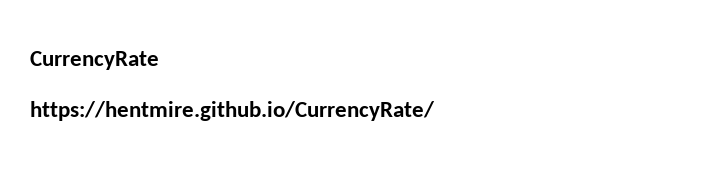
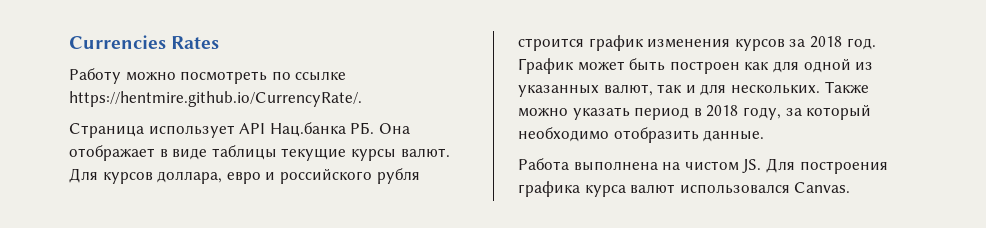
- CurrencyRate
- https://hentmire.github.io/CurrencyRate/
+ Currencies Rates
+ Работу можно посмотреть по ссылке https://hentmire.github.io/CurrencyRate/.
+ Страница использует API Нац.банка РБ. Она отображает в виде таблицы текущие курсы валют. Для курсов доллара, евро и российского рубля строится график изменения курсов за 2018 год. График может быть построен как для одной из указанных валют, так и для нескольких. Также можно указать период в 2018 году, за который необходимо отобразить данные.
+ Работа выполнена на чистом JS. Для построения графика курса валют использовался Canvas.

